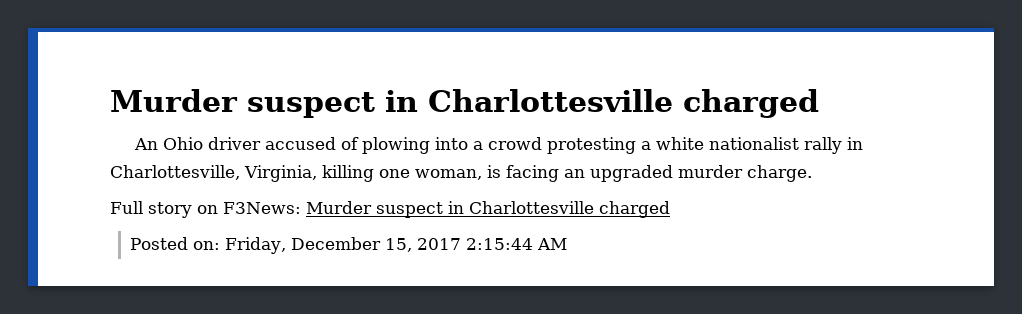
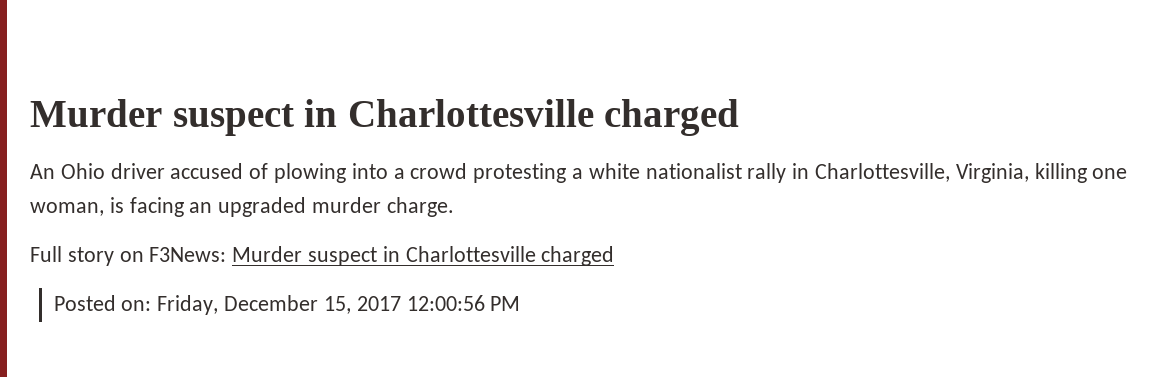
- Posted on: Friday, December 15, 2017 2:15:44 AM
+ Posted on: Friday, December 15, 2017 12:00:56 PM

